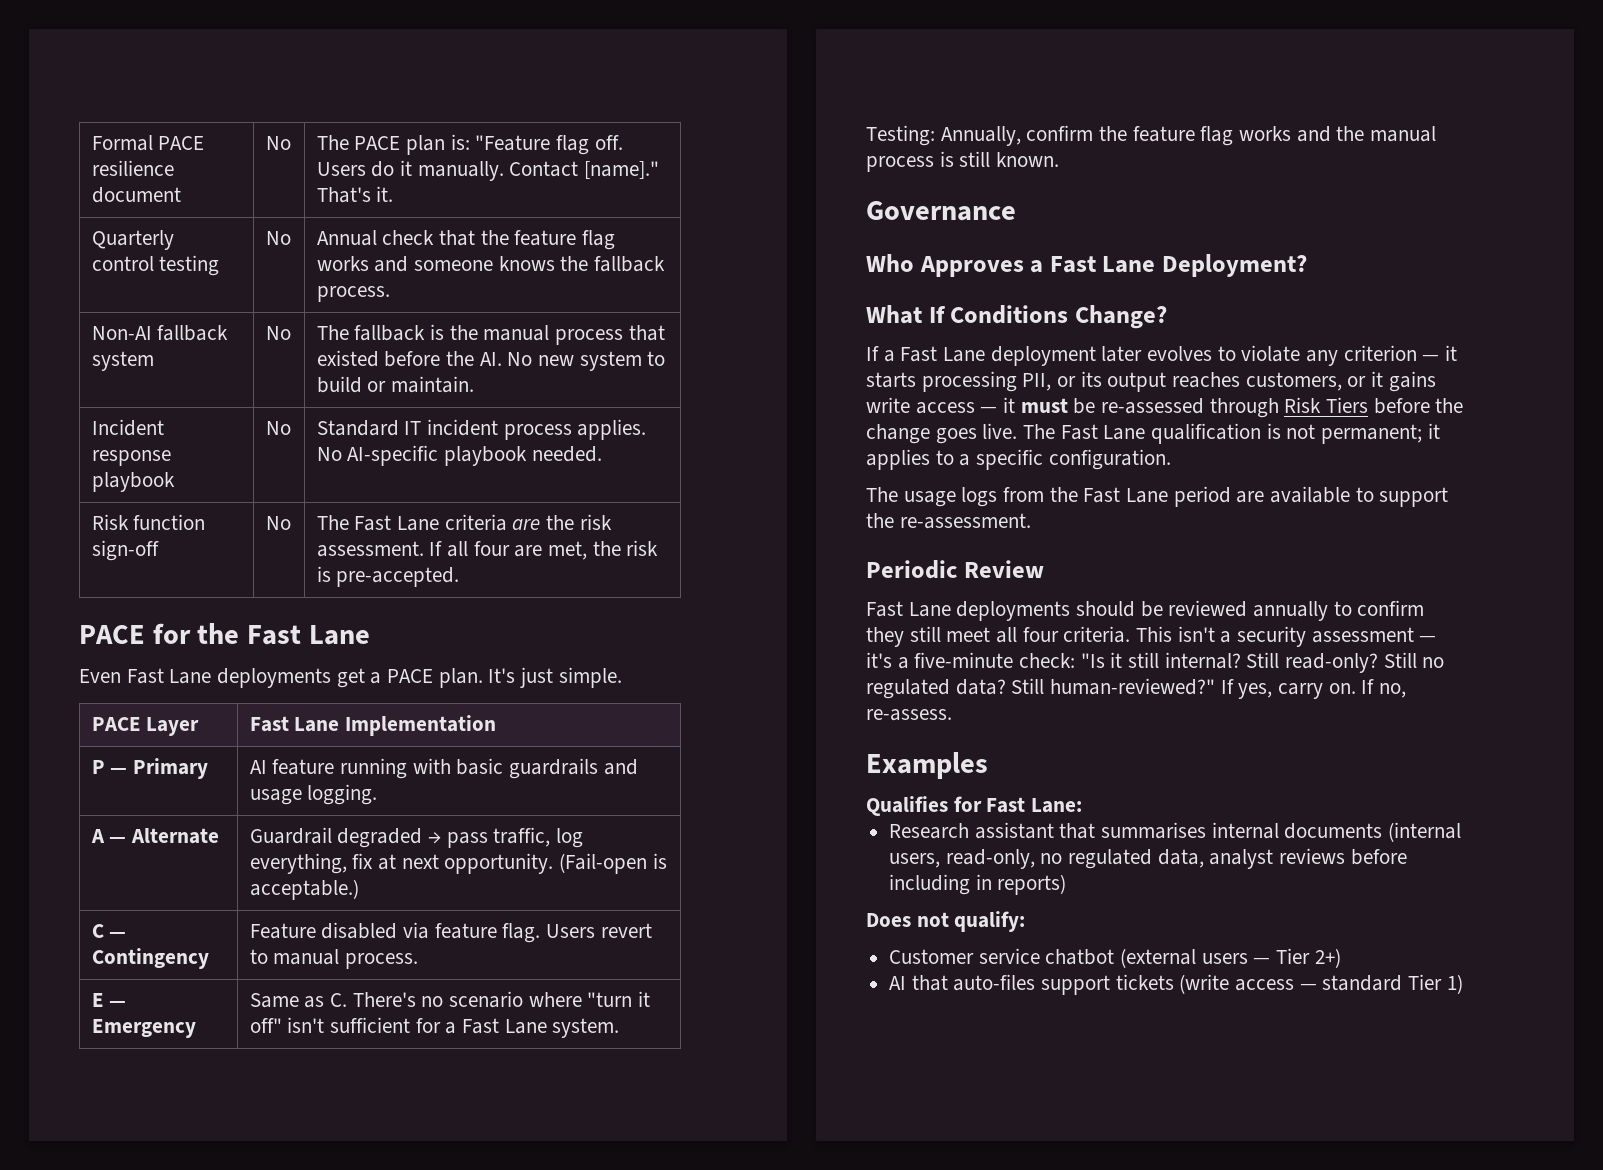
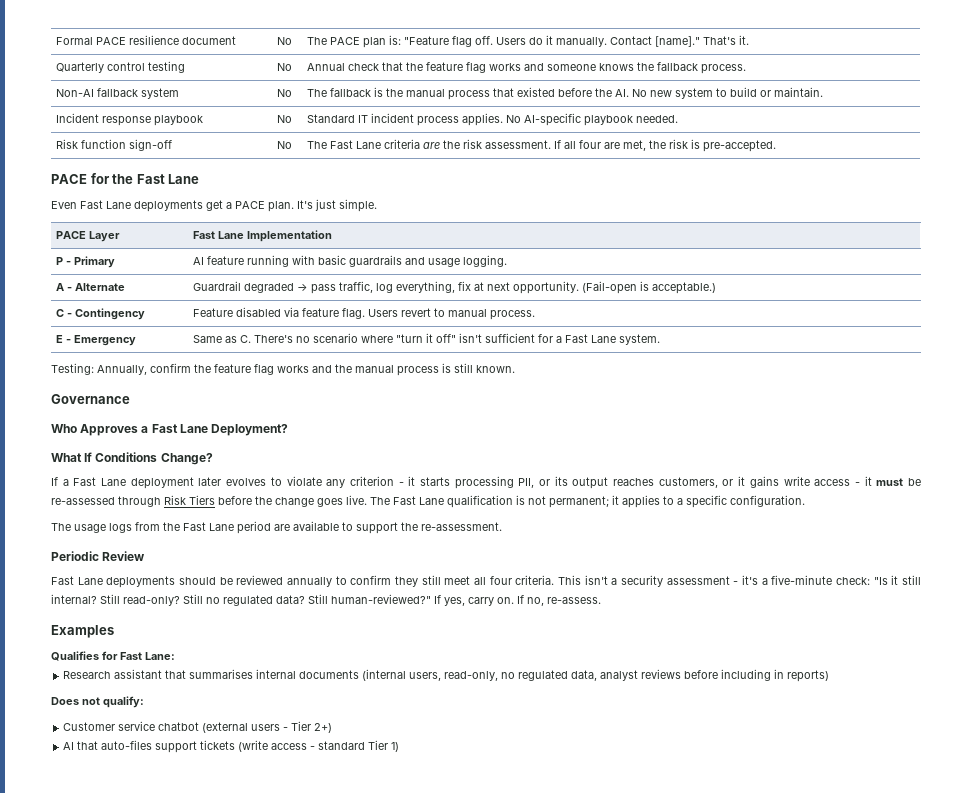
- P — Primary | AI feature running with basic guardrails and usage logging.
+ P - Primary | AI feature running with basic guardrails and usage logging.
- A — Alternate | Guardrail degraded → pass traffic, log everything, fix at next opportunity. (Fail-open is acceptable.)
+ A - Alternate | Guardrail degraded → pass traffic, log everything, fix at next opportunity. (Fail-open is acceptable.)
- C — Contingency | Feature disabled via feature flag. Users revert to manual process.
+ C - Contingency | Feature disabled via feature flag. Users revert to manual process.
- E — Emergency | Same as C. There's no scenario where "turn it off" isn't sufficient for a Fast Lane system.
+ E - Emergency | Same as C. There's no scenario where "turn it off" isn't sufficient for a Fast Lane system.
- If a Fast Lane deployment later evolves to violate any criterion — it starts processing PII, or its output reaches customers, or it gains write access — it must be re-assessed through Risk Tiers before the change goes live.
+ If a Fast Lane deployment later evolves to violate any criterion - it starts processing PII, or its output reaches customers, or it gains write access - it must be re-assessed through Risk Tiers before the change goes live.
- This isn't a security assessment — it's a five-minute check: "Is it still internal?
+ This isn't a security assessment - it's a five-minute check: "Is it still internal?
- Customer service chatbot (external users — Tier 2+)
+ Customer service chatbot (external users - Tier 2+)
- AI that auto-files support tickets (write access — standard Tier 1)
+ AI that auto-files support tickets (write access - standard Tier 1)

